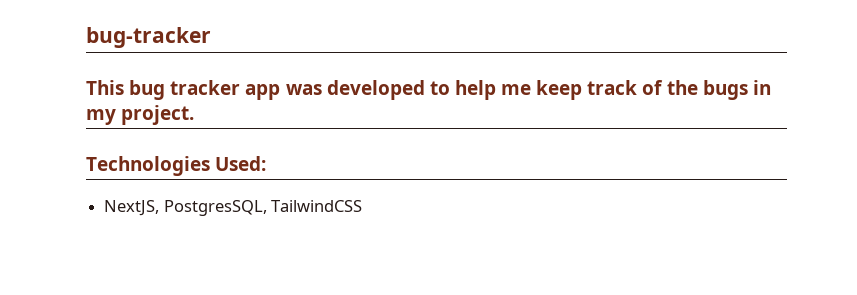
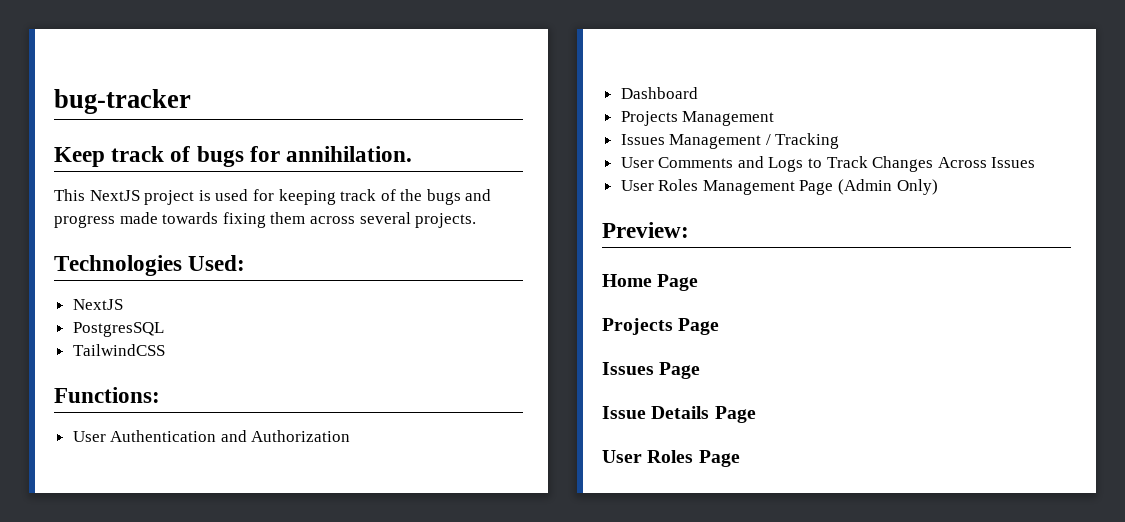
- This bug tracker app was developed to help me keep track of the bugs in my project.
+ Keep track of bugs for annihilation.
+ This NextJS project is used for keeping track of the bugs and progress made towards fixing them across several projects.
  Technologies Used:
- NextJS, PostgresSQL, TailwindCSS
+ NextJS
+ PostgresSQL
+ TailwindCSS
+ Functions:
+ User Authentication and Authorization
+ Dashboard
+ Projects Management
+ Issues Management / Tracking
+ User Comments and Logs to Track Changes Across Issues
+ User Roles Management Page (Admin Only)
+ Preview:
+ Home Page
+ Projects Page
+ Issues Page
+ Issue Details Page
+ User Roles Page

